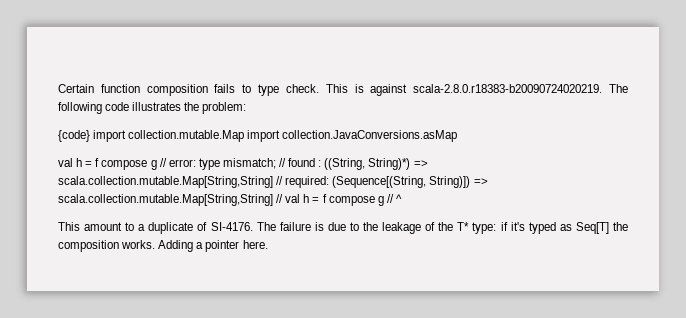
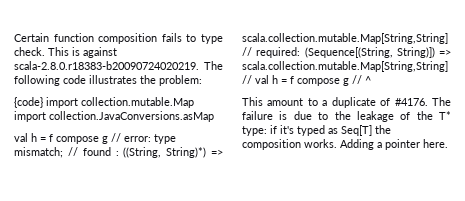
- This amount to a duplicate of SI-4176.
+ This amount to a duplicate of #4176.

